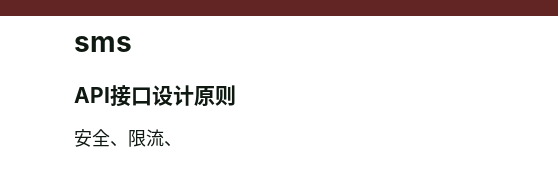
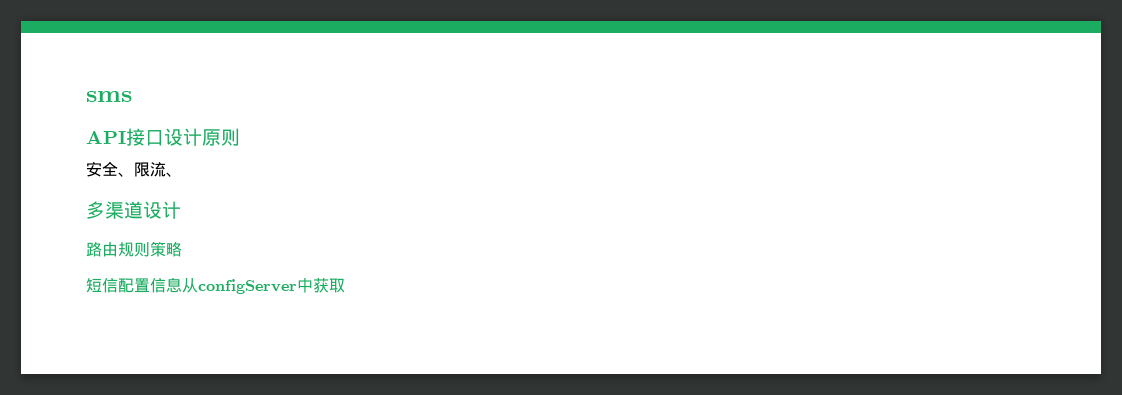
+ 多渠道设计
+ 路由规则策略
+ 短信配置信息从configServer中获取

